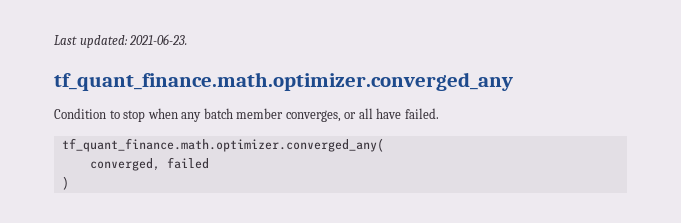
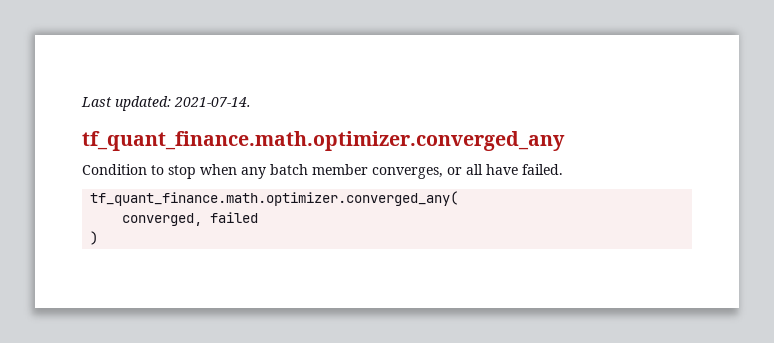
- Last updated: 2021-06-23.
+ Last updated: 2021-07-14.

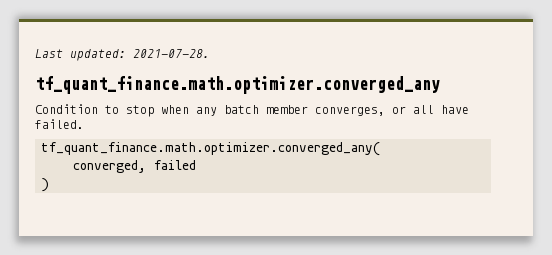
- Last updated: 2021-07-14.
+ Last updated: 2021-07-28.

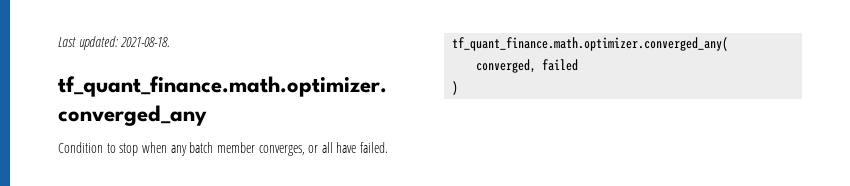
- Last updated: 2021-07-28.
+ Last updated: 2021-08-18.

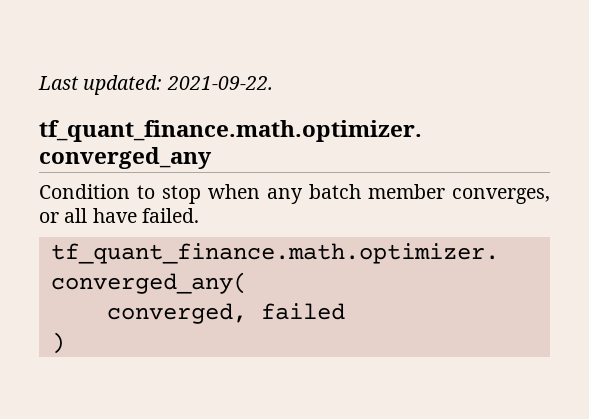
- Last updated: 2021-08-18.
+ Last updated: 2021-09-22.

